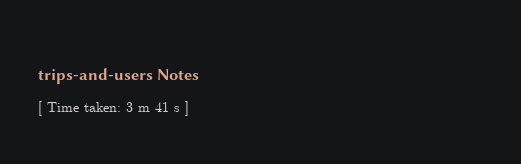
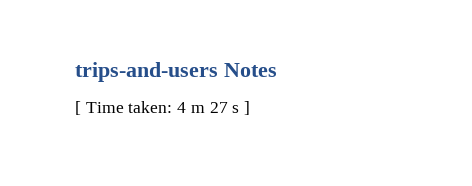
- [ Time taken: 3 m 41 s ]
+ [ Time taken: 4 m 27 s ]

